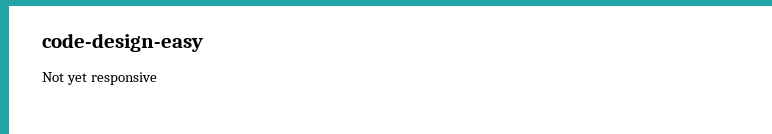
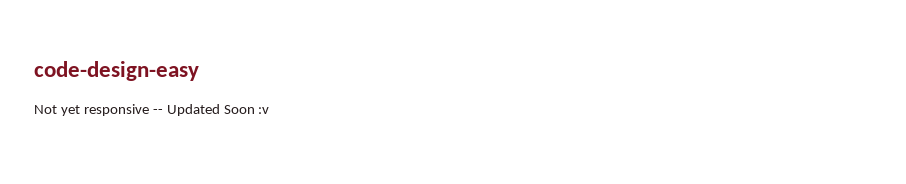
- Not yet responsive
+ Not yet responsive -- Updated Soon :v

